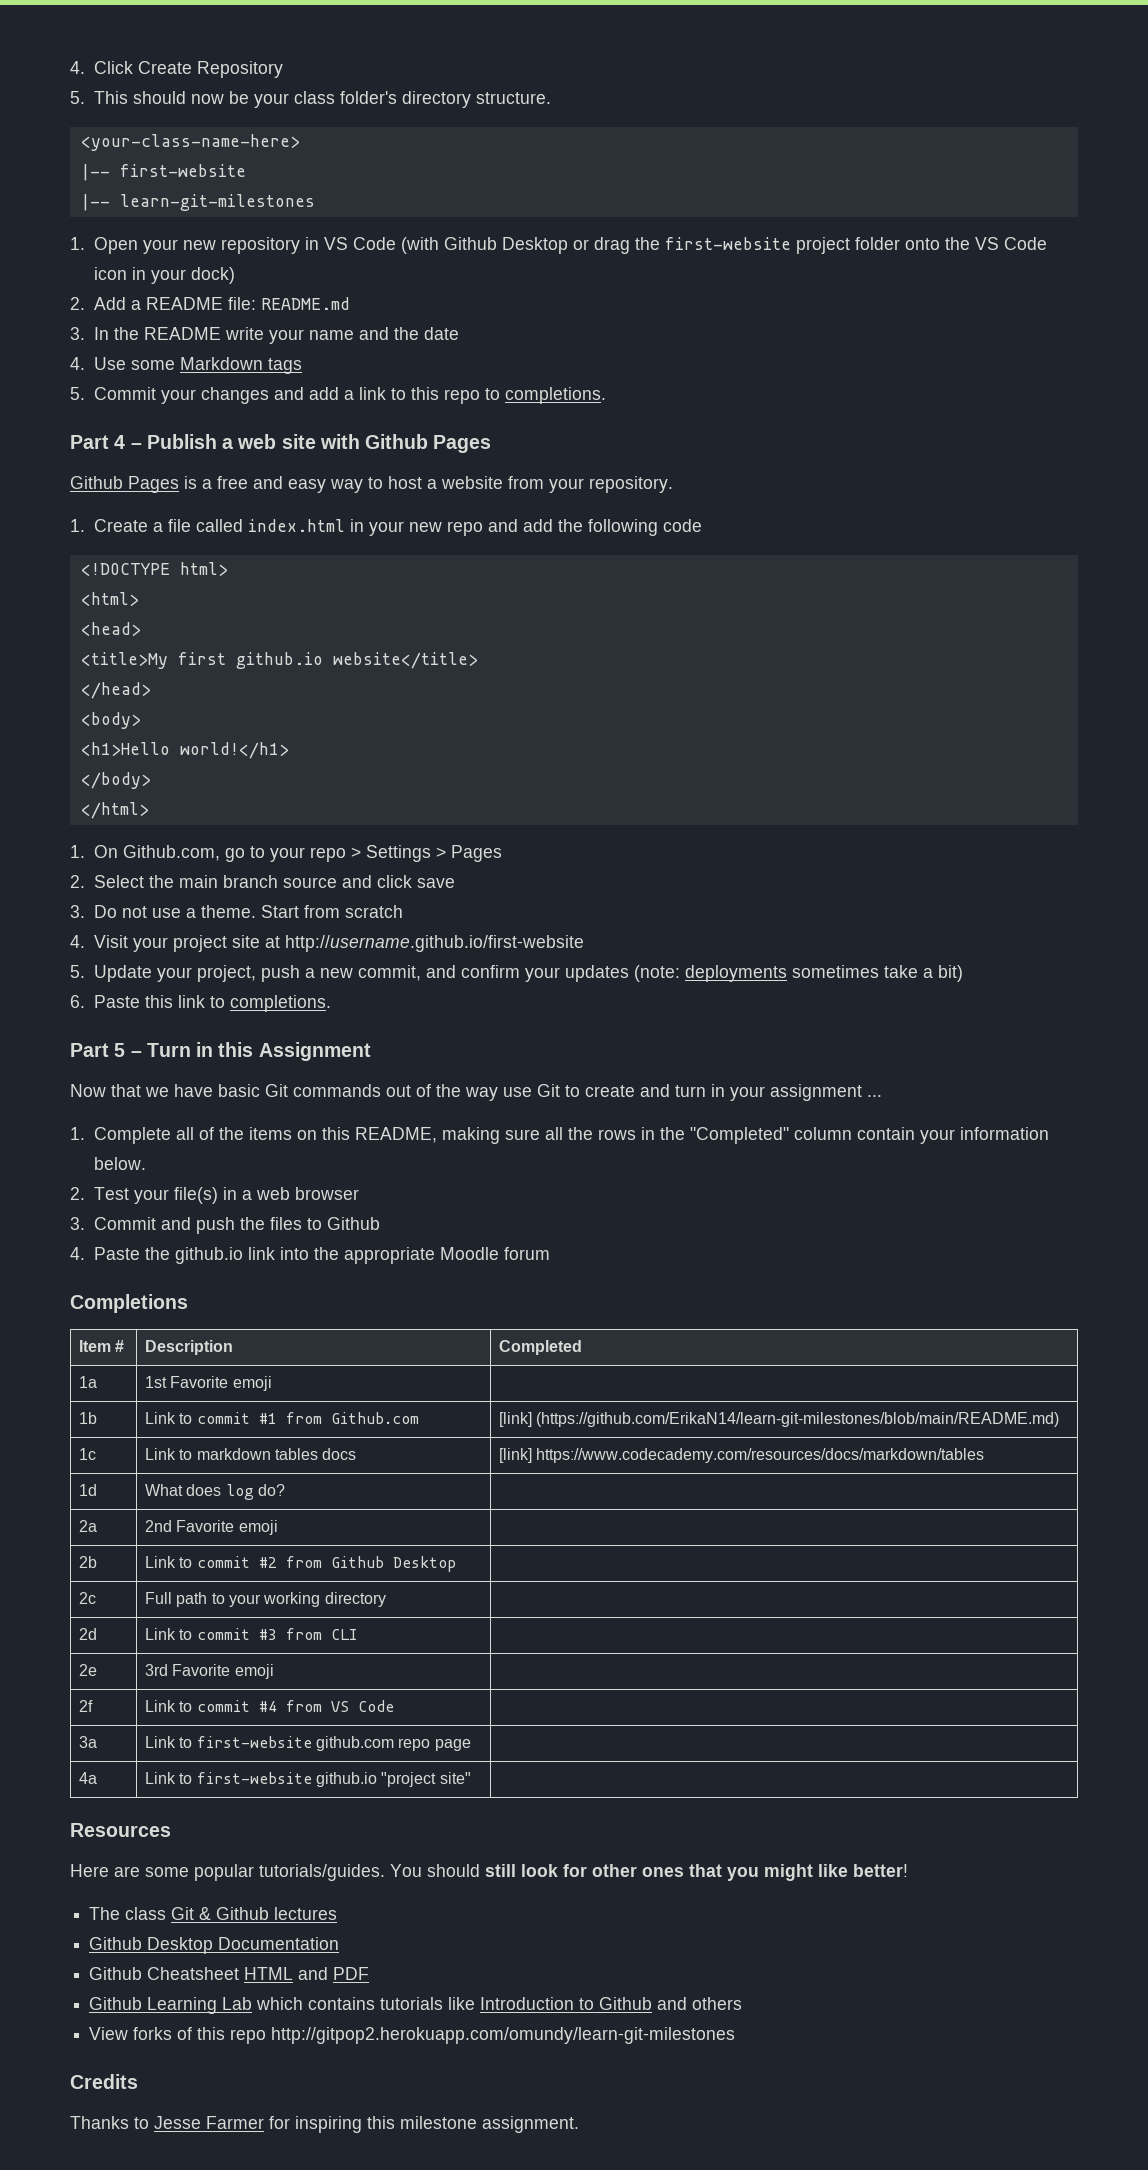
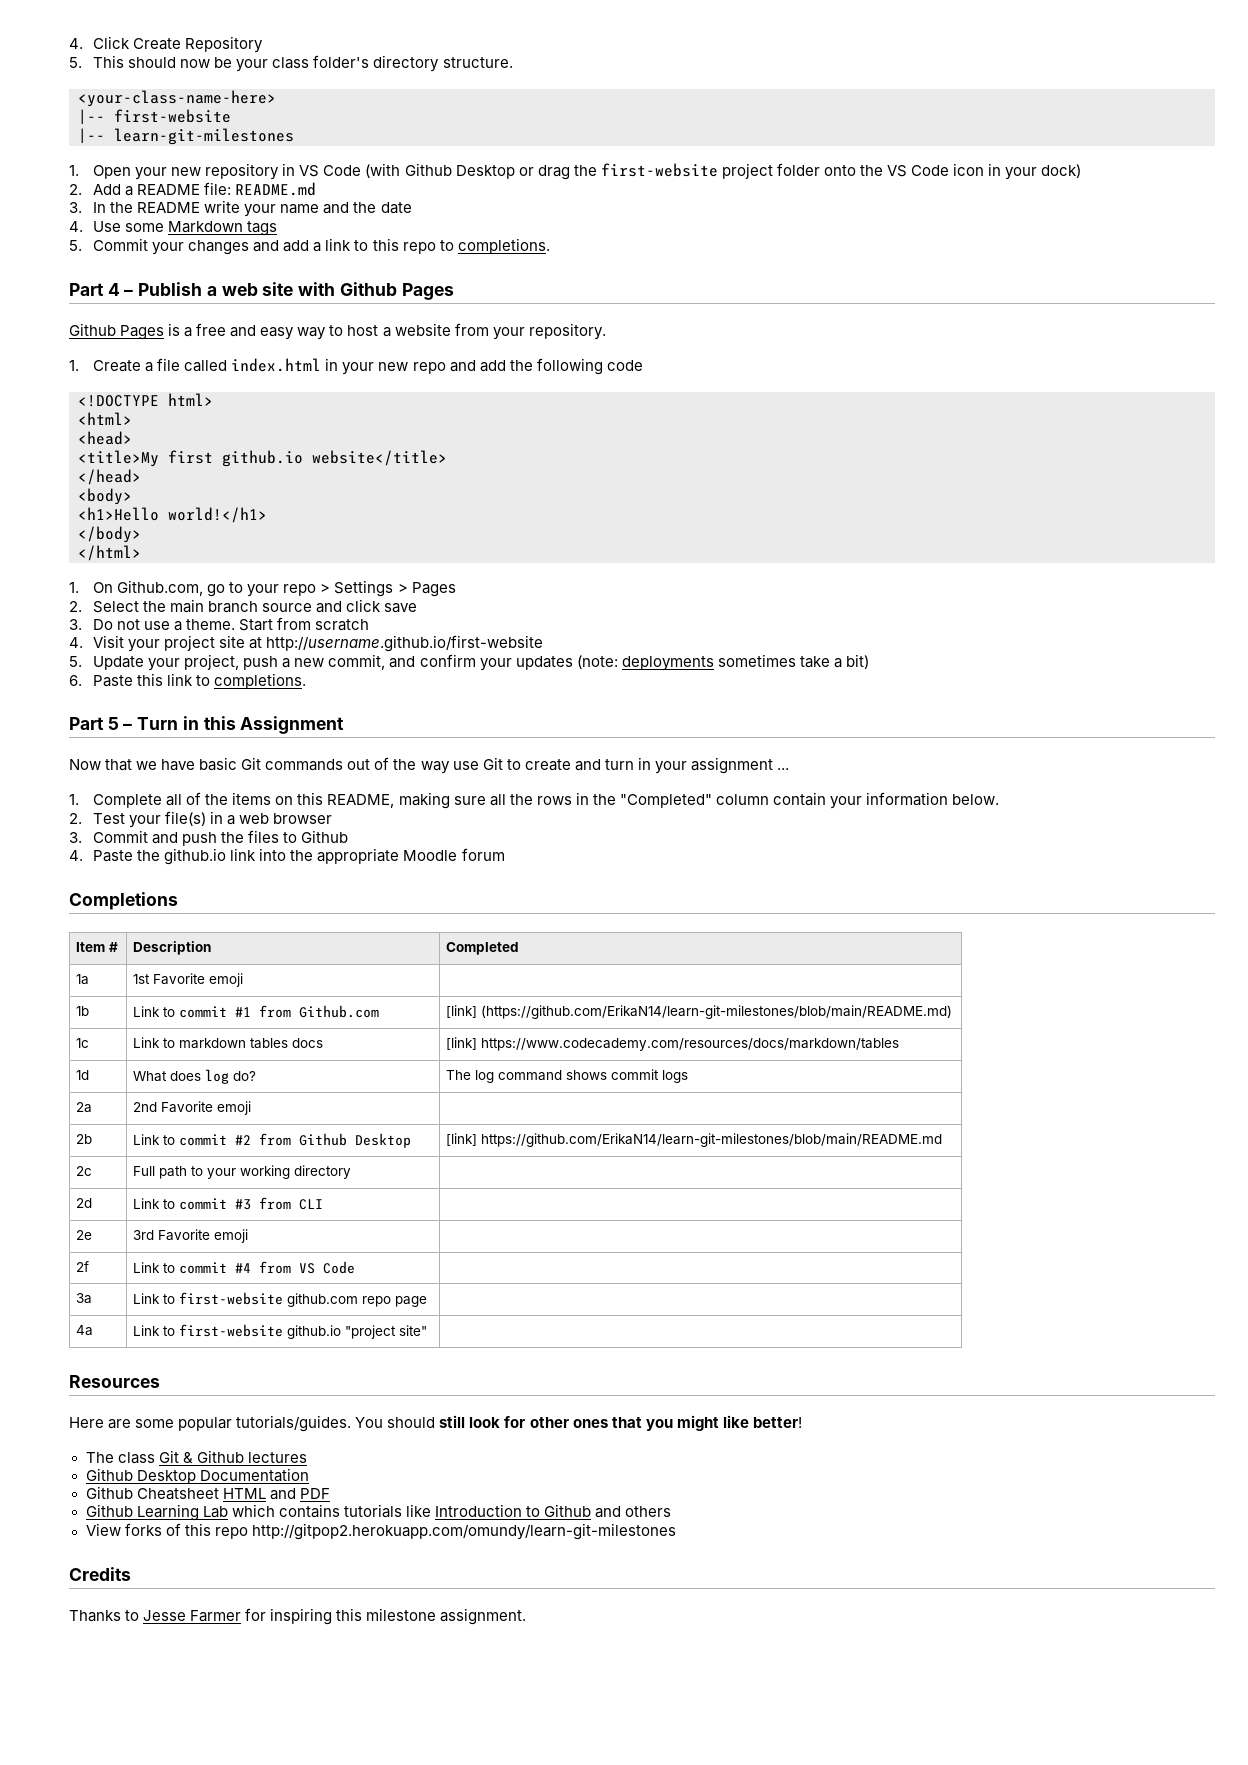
- 1d | What does log do? |
+ 1d | What does log do? | The log command shows commit logs
- 2b | Link to commit #2 from Github Desktop |
+ 2b | Link to commit #2 from Github Desktop | [link] https://github.com/ErikaN14/learn-git-milestones/blob/main/README.md

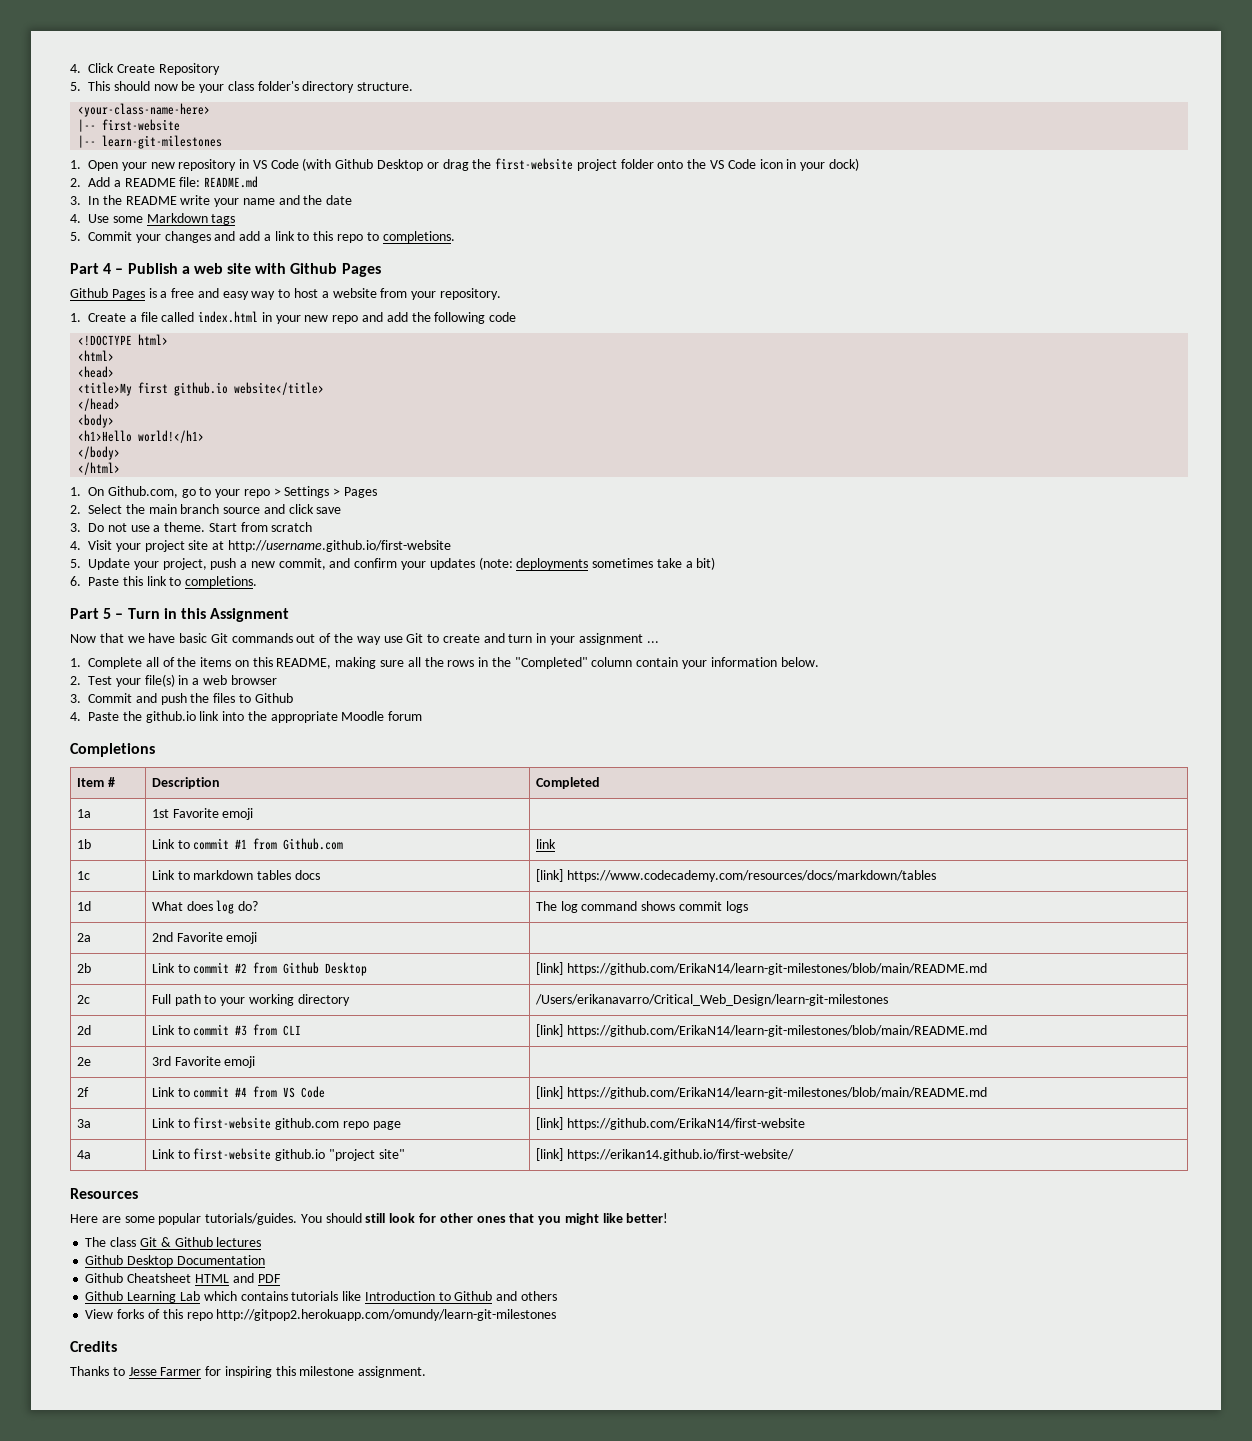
- 1b | Link to commit #1 from Github.com | [link] (https://github.com/ErikaN14/learn-git-milestones/blob/main/README.md)
+ 1b | Link to commit #1 from Github.com | link
- 2c | Full path to your working directory |
+ 2c | Full path to your working directory | /Users/erikanavarro/Critical_Web_Design/learn-git-milestones
- 2d | Link to commit #3 from CLI |
+ 2d | Link to commit #3 from CLI | [link] https://github.com/ErikaN14/learn-git-milestones/blob/main/README.md
- 2f | Link to commit #4 from VS Code |
+ 2f | Link to commit #4 from VS Code | [link] https://github.com/ErikaN14/learn-git-milestones/blob/main/README.md
- 3a | Link to first-website github.com repo page |
+ 3a | Link to first-website github.com repo page | [link] https://github.com/ErikaN14/first-website
- 4a | Link to first-website github.io "project site" |
+ 4a | Link to first-website github.io "project site" | [link] https://erikan14.github.io/first-website/

